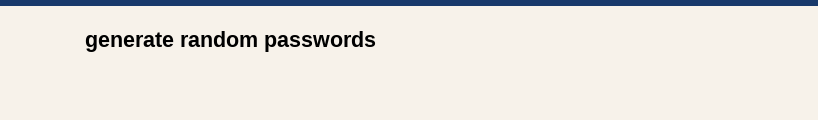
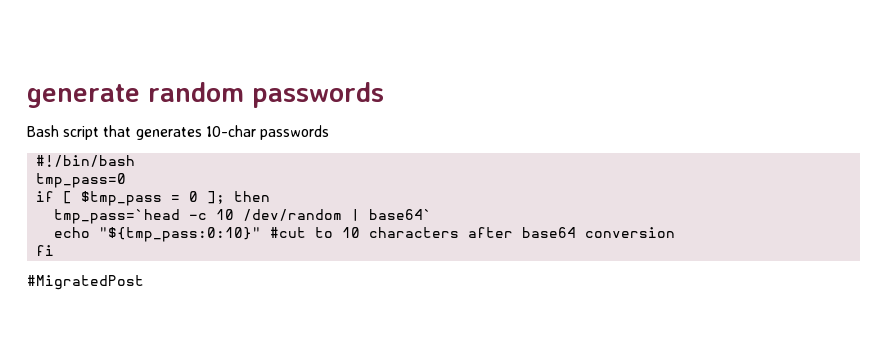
+ Bash script that generates 10-char passwords
+ #!/bin/bash
+ tmp_pass=0
+ if [ $tmp_pass = 0 ]; then
+ tmp_pass=`head -c 10 /dev/random | base64`
+ echo "${tmp_pass:0:10}" #cut to 10 characters after base64 conversion
+ fi
+ #MigratedPost

